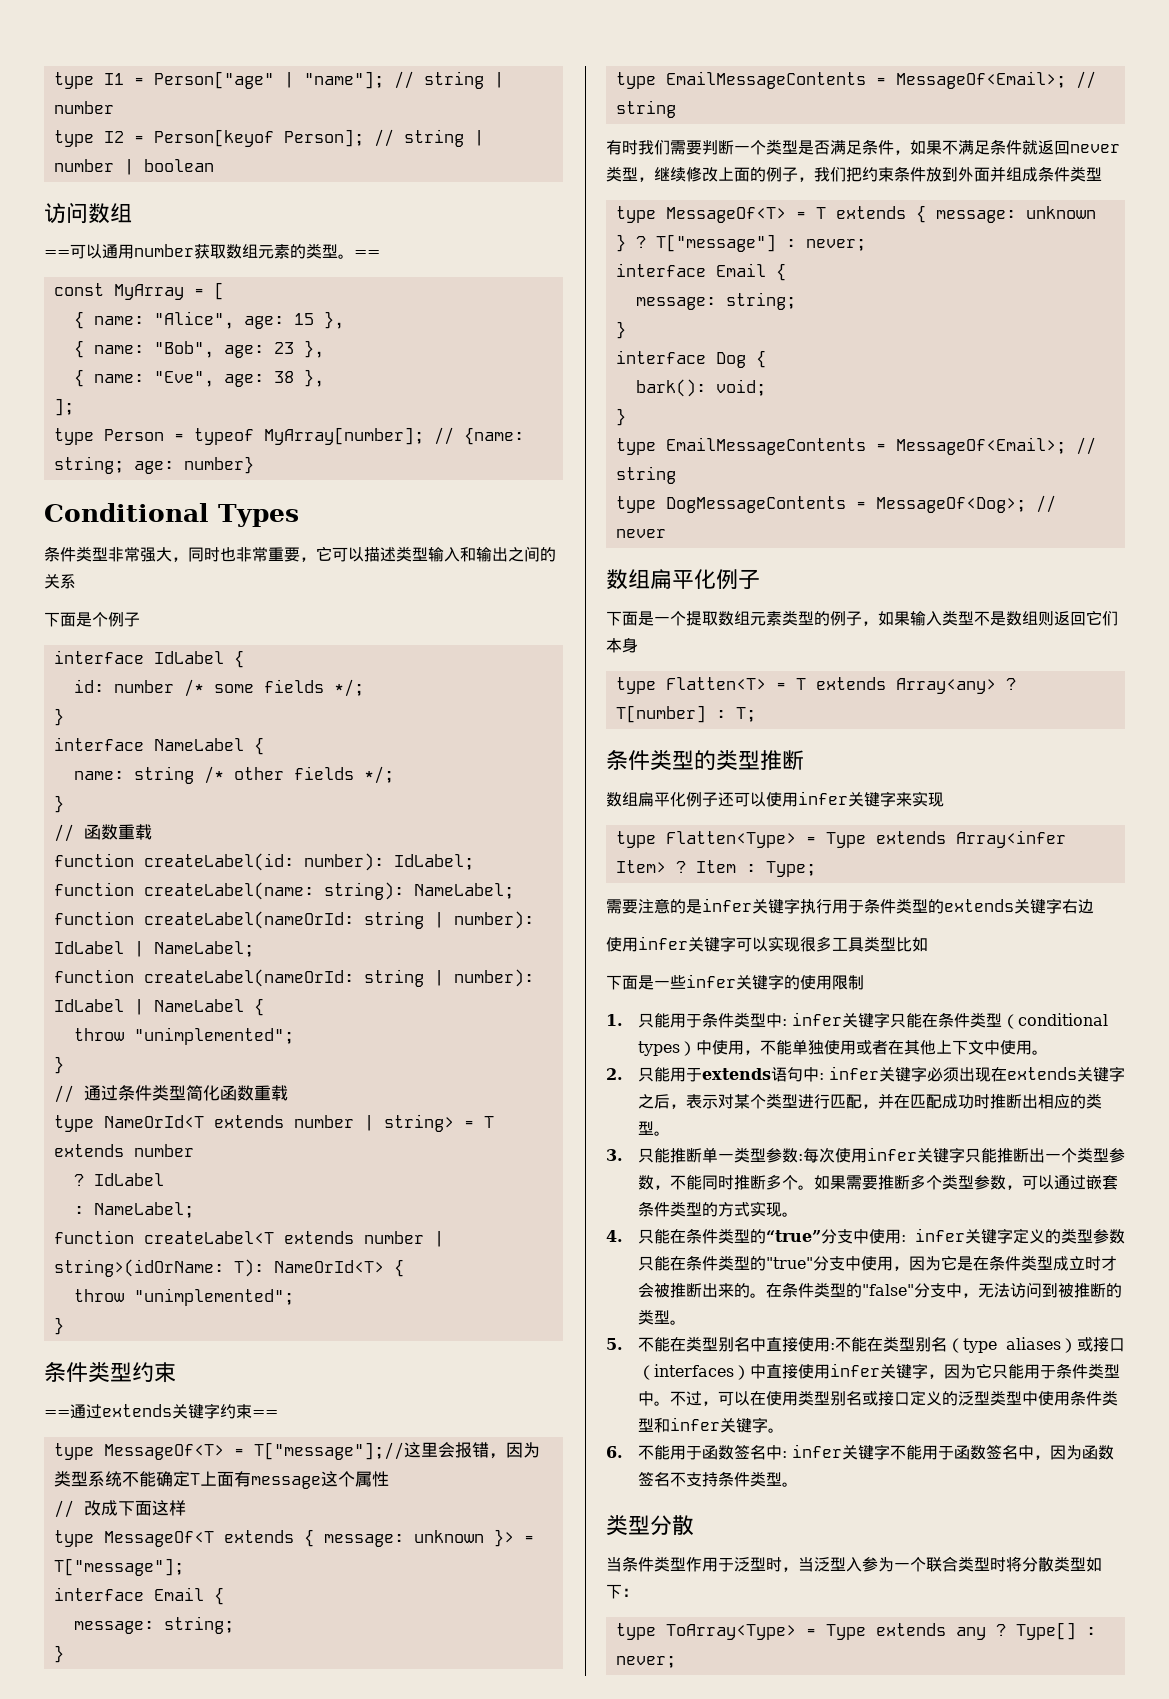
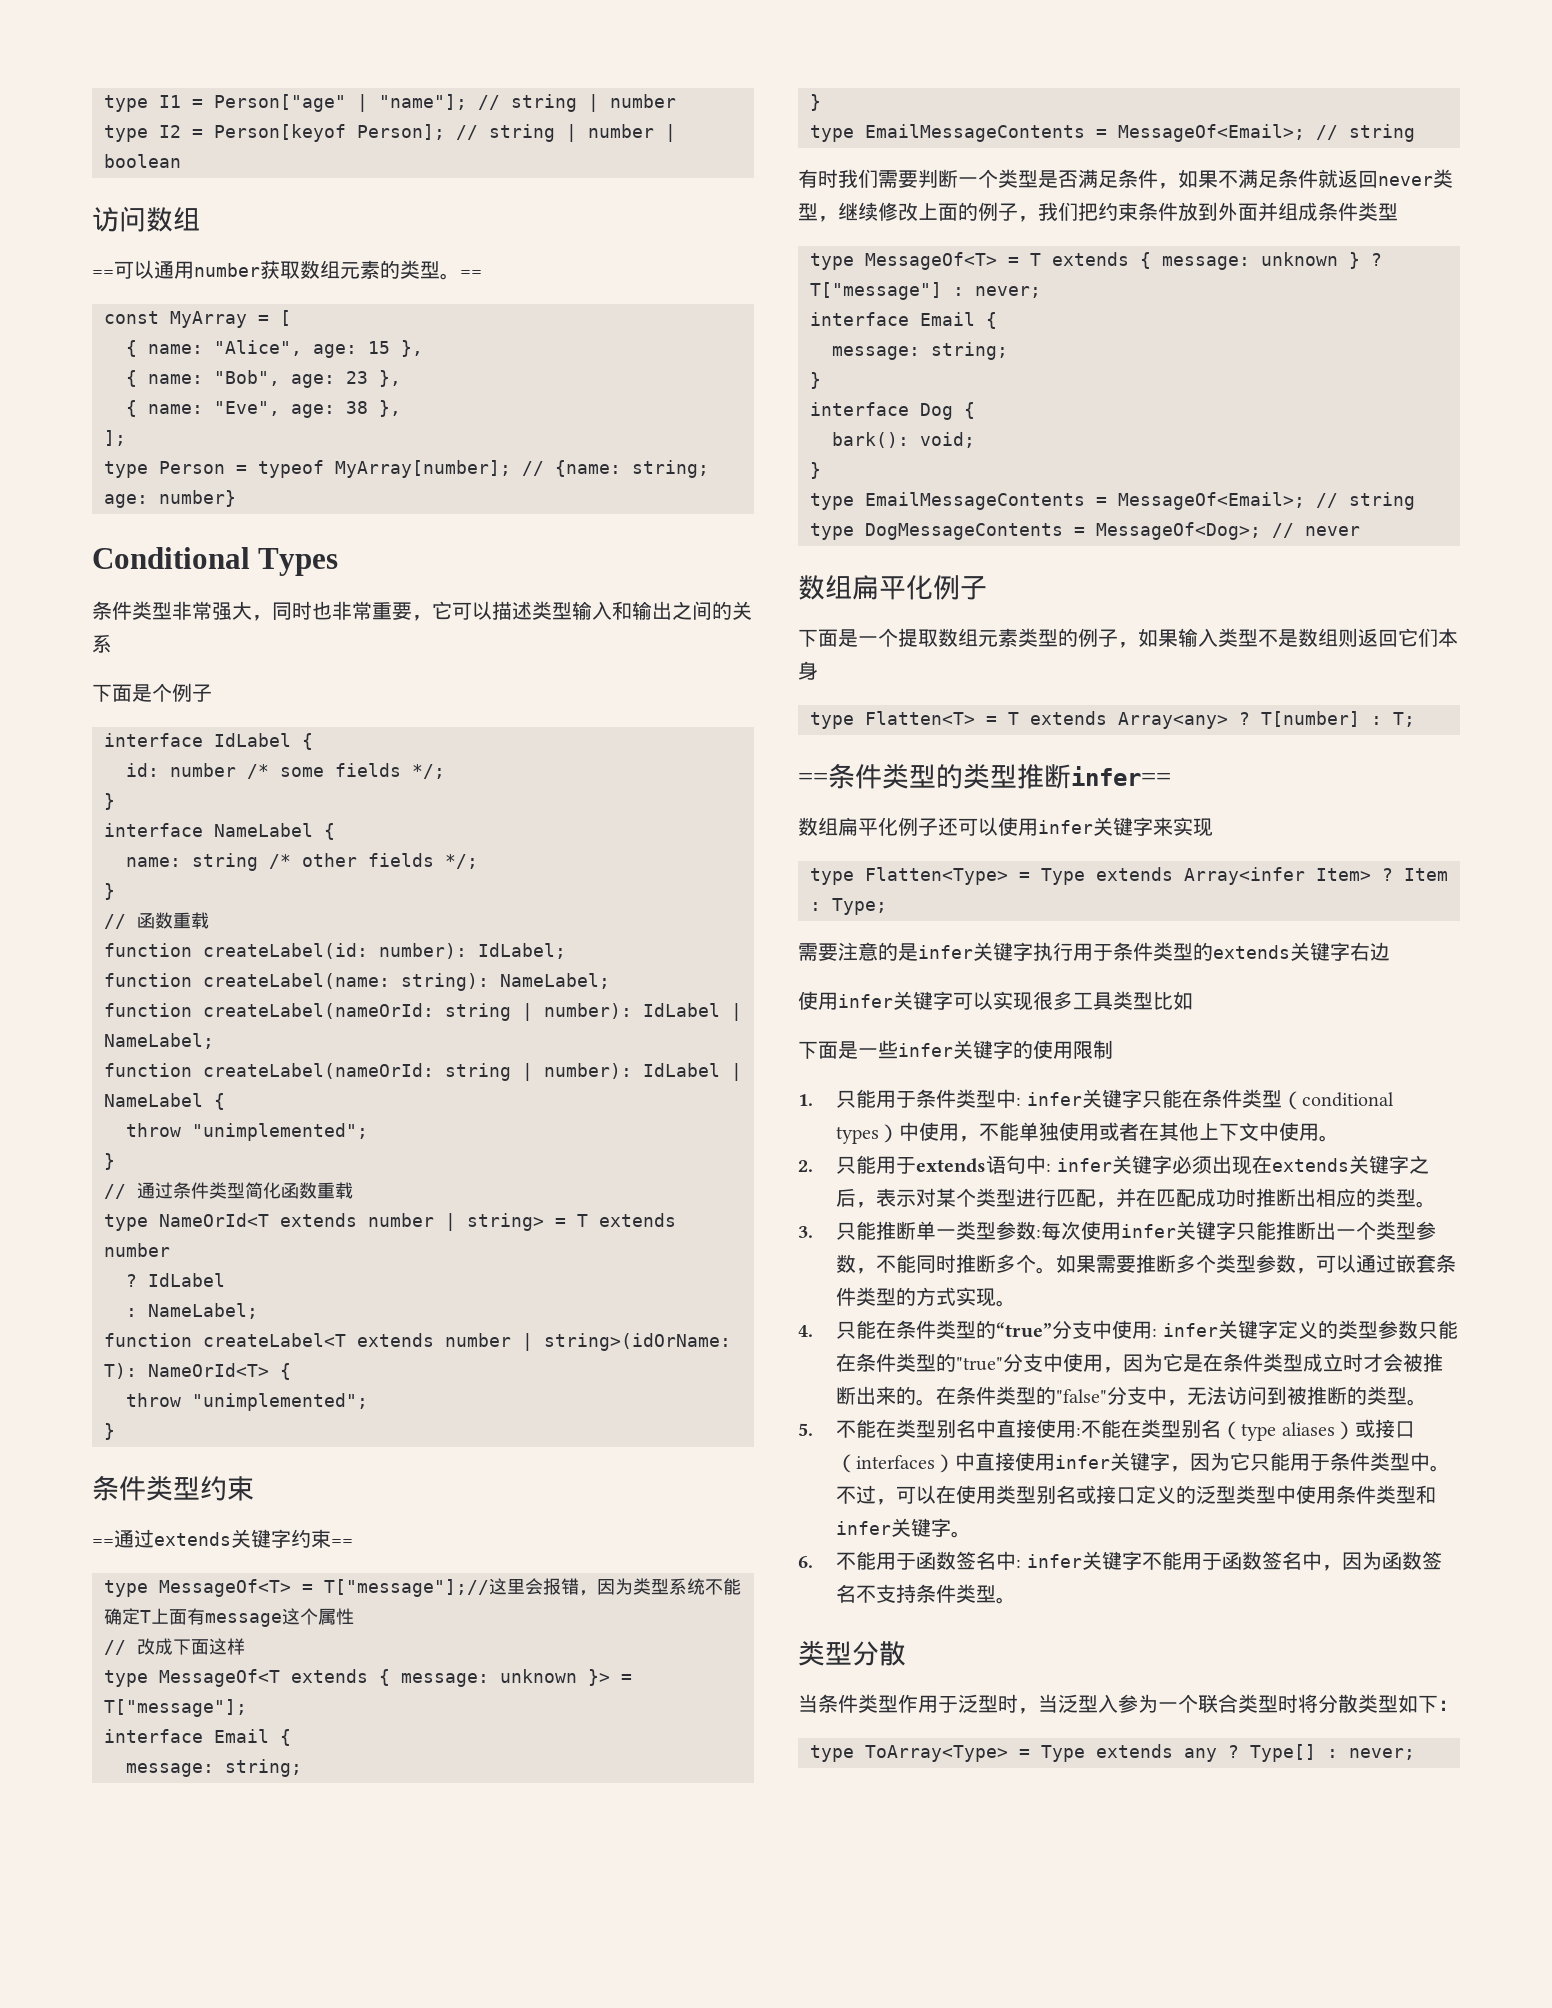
- 条件类型的类型推断
+ ==条件类型的类型推断infer==

